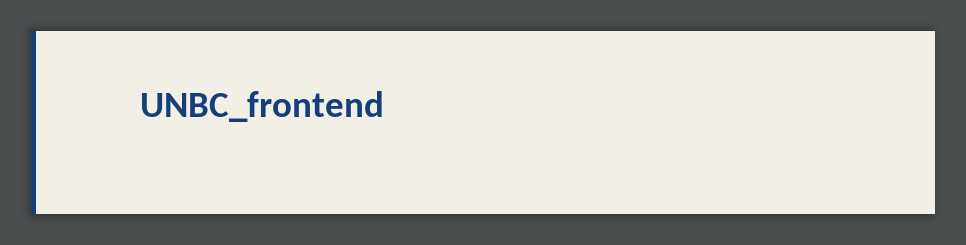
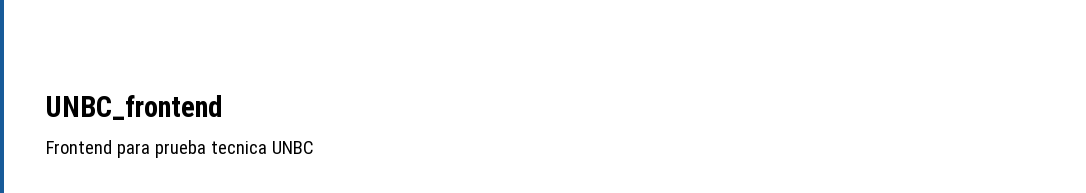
+ Frontend para prueba tecnica UNBC

